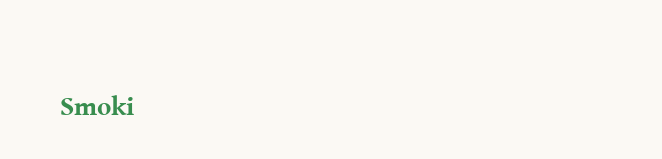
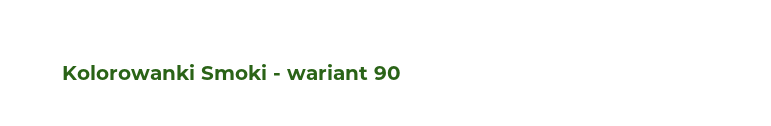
- Smoki
+ Kolorowanki Smoki - wariant 90

